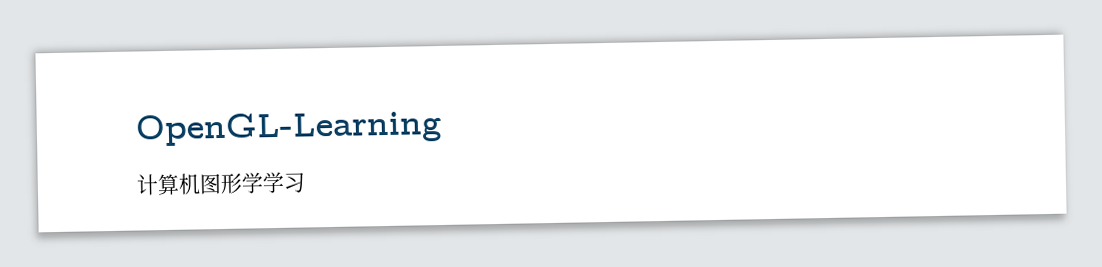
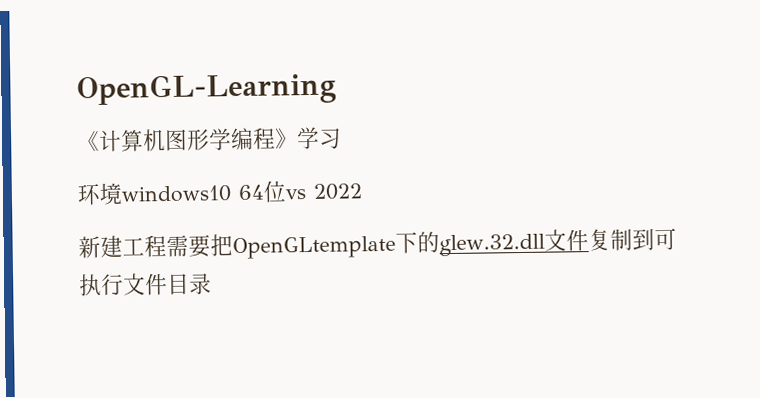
- 计算机图形学学习
+ 《计算机图形学编程》学习
+ 环境windows10 64位vs 2022
+ 新建工程需要把OpenGLtemplate下的glew.32.dll文件复制到可执行文件目录

